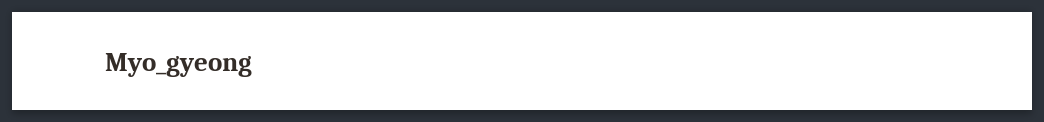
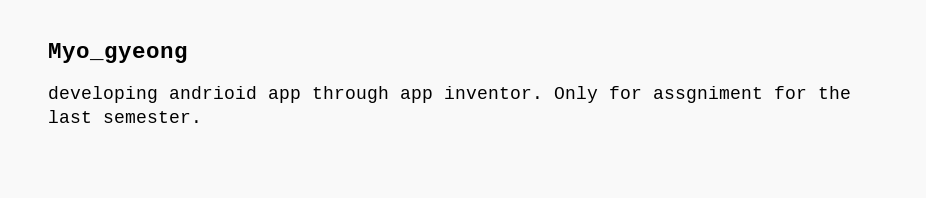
+ developing andrioid app through app inventor. Only for assgniment for the last semester.

